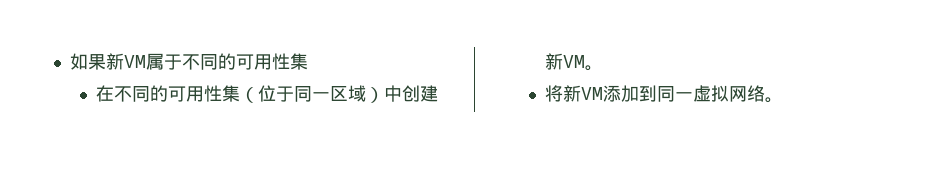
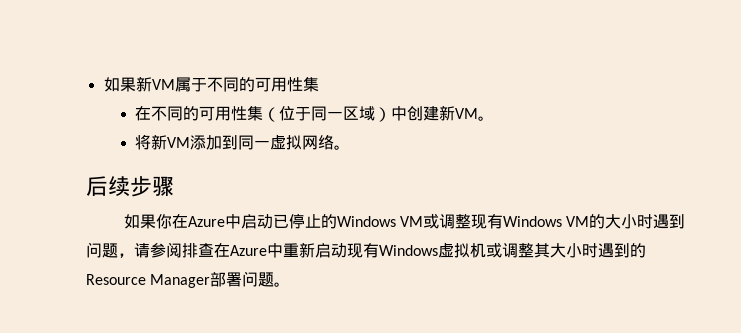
+ 后续步骤
+ 如果你在Azure中启动已停止的Windows VM或调整现有Windows VM的大小时遇到问题，请参阅排查在Azure中重新启动现有Windows虚拟机或调整其大小时遇到的Resource Manager部署问题。

